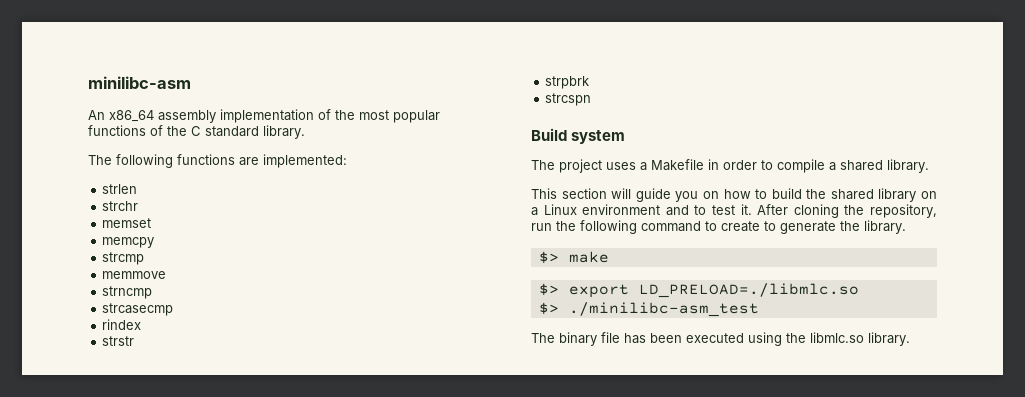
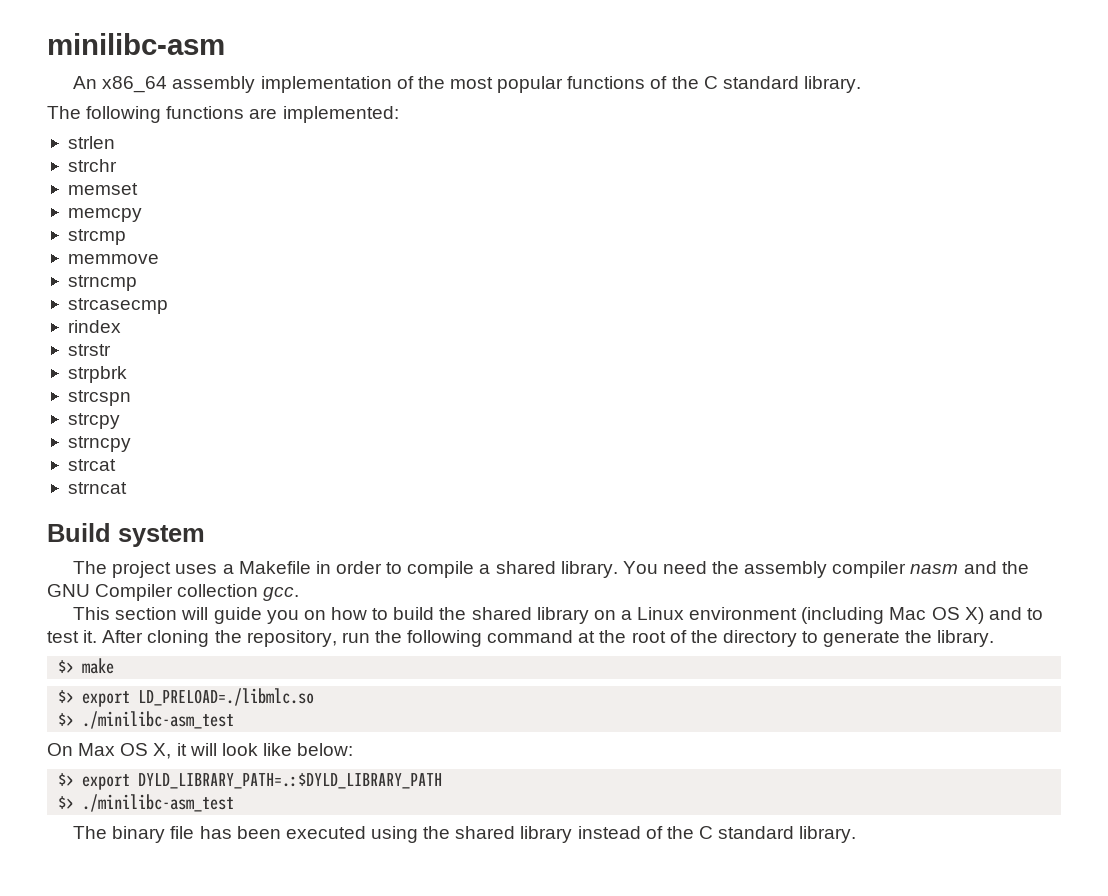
+ strcpy
+ strncpy
+ strcat
+ strncat
+ You need the assembly compiler nasm and the GNU Compiler collection gcc.
- This section will guide you on how to build the shared library on a Linux environment and to test it.
+ This section will guide you on how to build the shared library on a Linux environment (including Mac OS X) and to test it.
- After cloning the repository, run the following command to create to generate the library.
+ After cloning the repository, run the following command at the root of the directory to generate the library.
+ On Max OS X, it will look like below:
+ $> export DYLD_LIBRARY_PATH=.:$DYLD_LIBRARY_PATH
+ $> ./minilibc-asm_test
- The binary file has been executed using the libmlc.so library.
+ The binary file has been executed using the shared library instead of the C standard library.

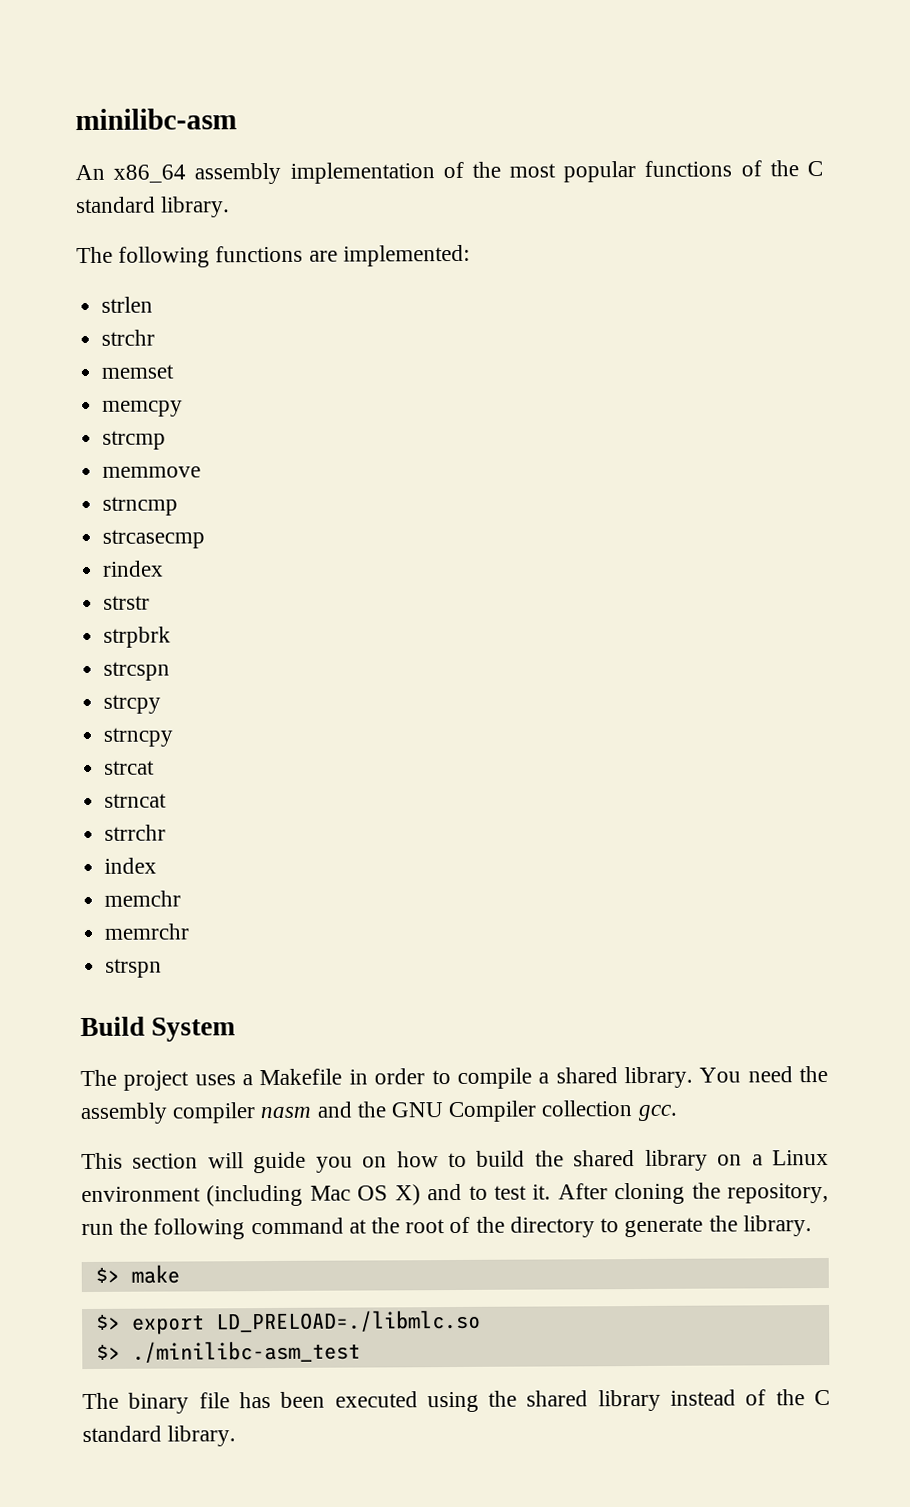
+ strrchr
+ index
+ memchr
+ memrchr
+ strspn
- Build system
+ Build System
- On Max OS X, it will look like below:
- $> export DYLD_LIBRARY_PATH=.:$DYLD_LIBRARY_PATH
- $> ./minilibc-asm_test

